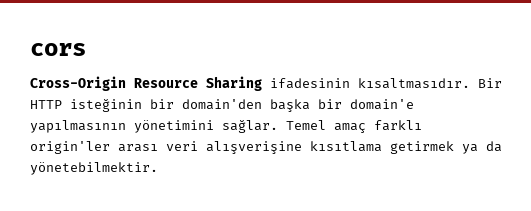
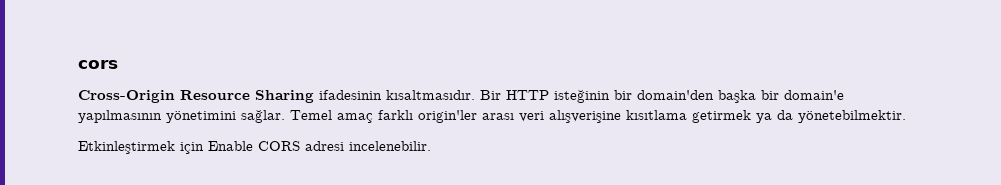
+ Etkinleştirmek için Enable CORS adresi incelenebilir.

